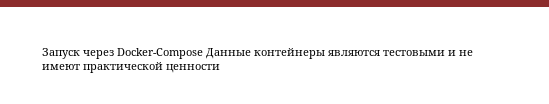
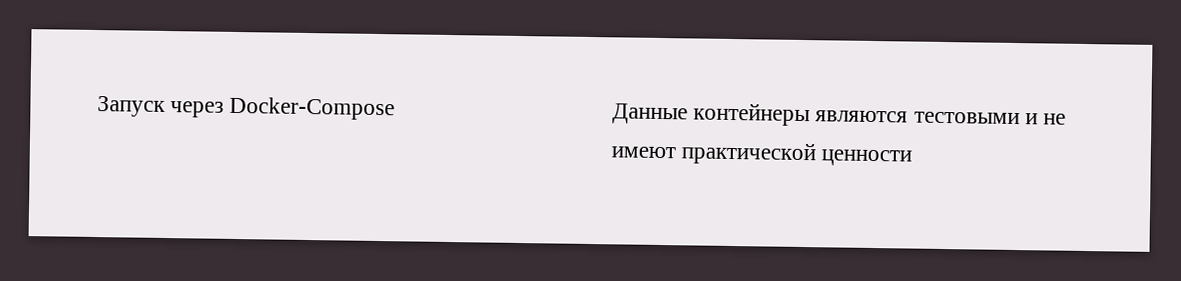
- Запуск через Docker-Compose Данные контейнеры являются тестовыми и не имеют практической ценности
+ Запуск через Docker-Compose
+ Данные контейнеры являются тестовыми и не имеют практической ценности

